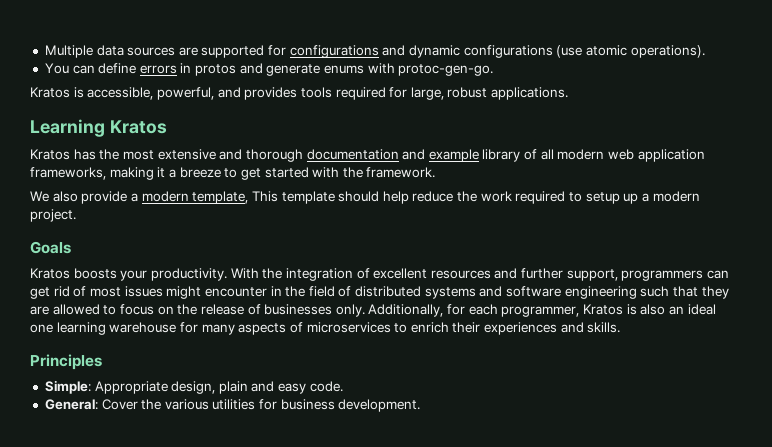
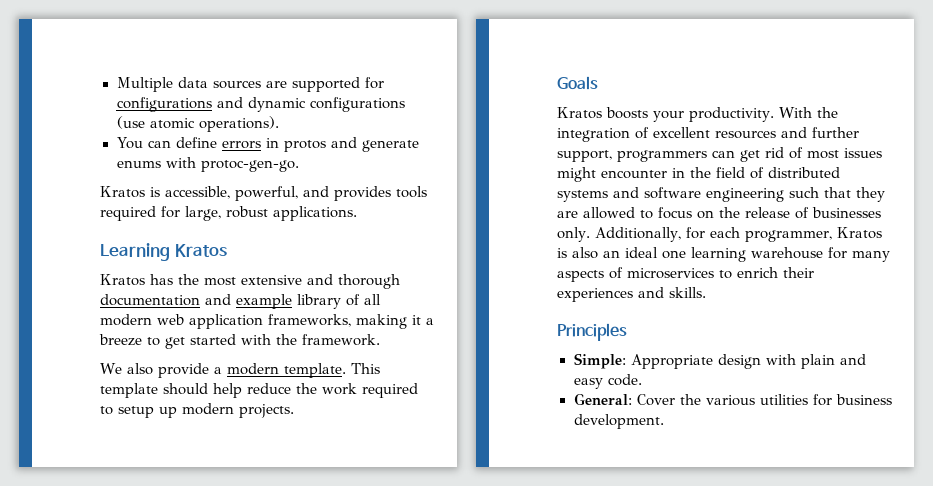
- We also provide a modern template, This template should help reduce the work required to setup up a modern project.
+ We also provide a modern template. This template should help reduce the work required to setup up modern projects.
- Simple: Appropriate design, plain and easy code.
+ Simple: Appropriate design with plain and easy code.

